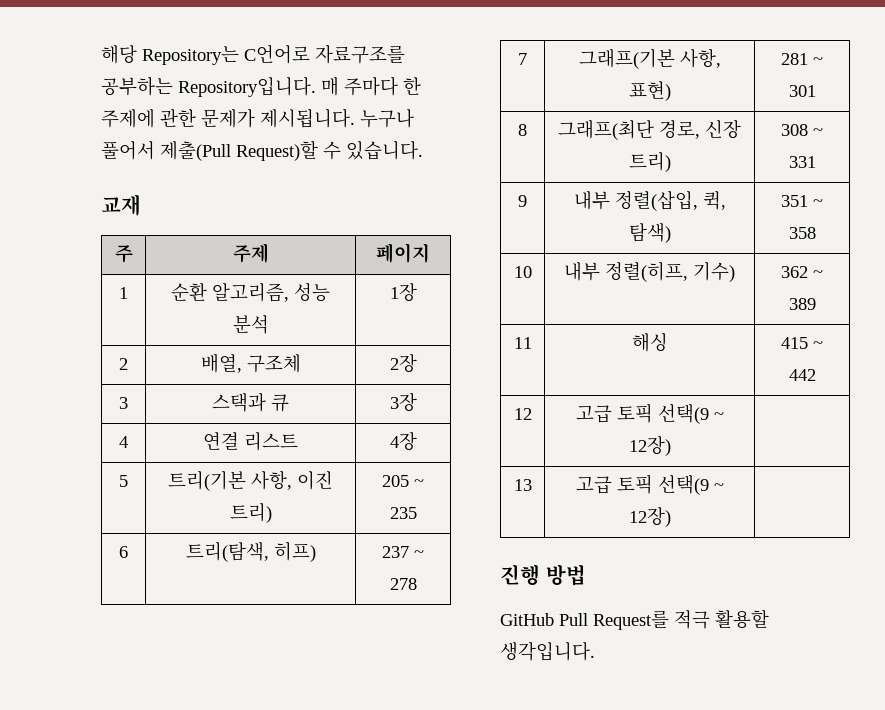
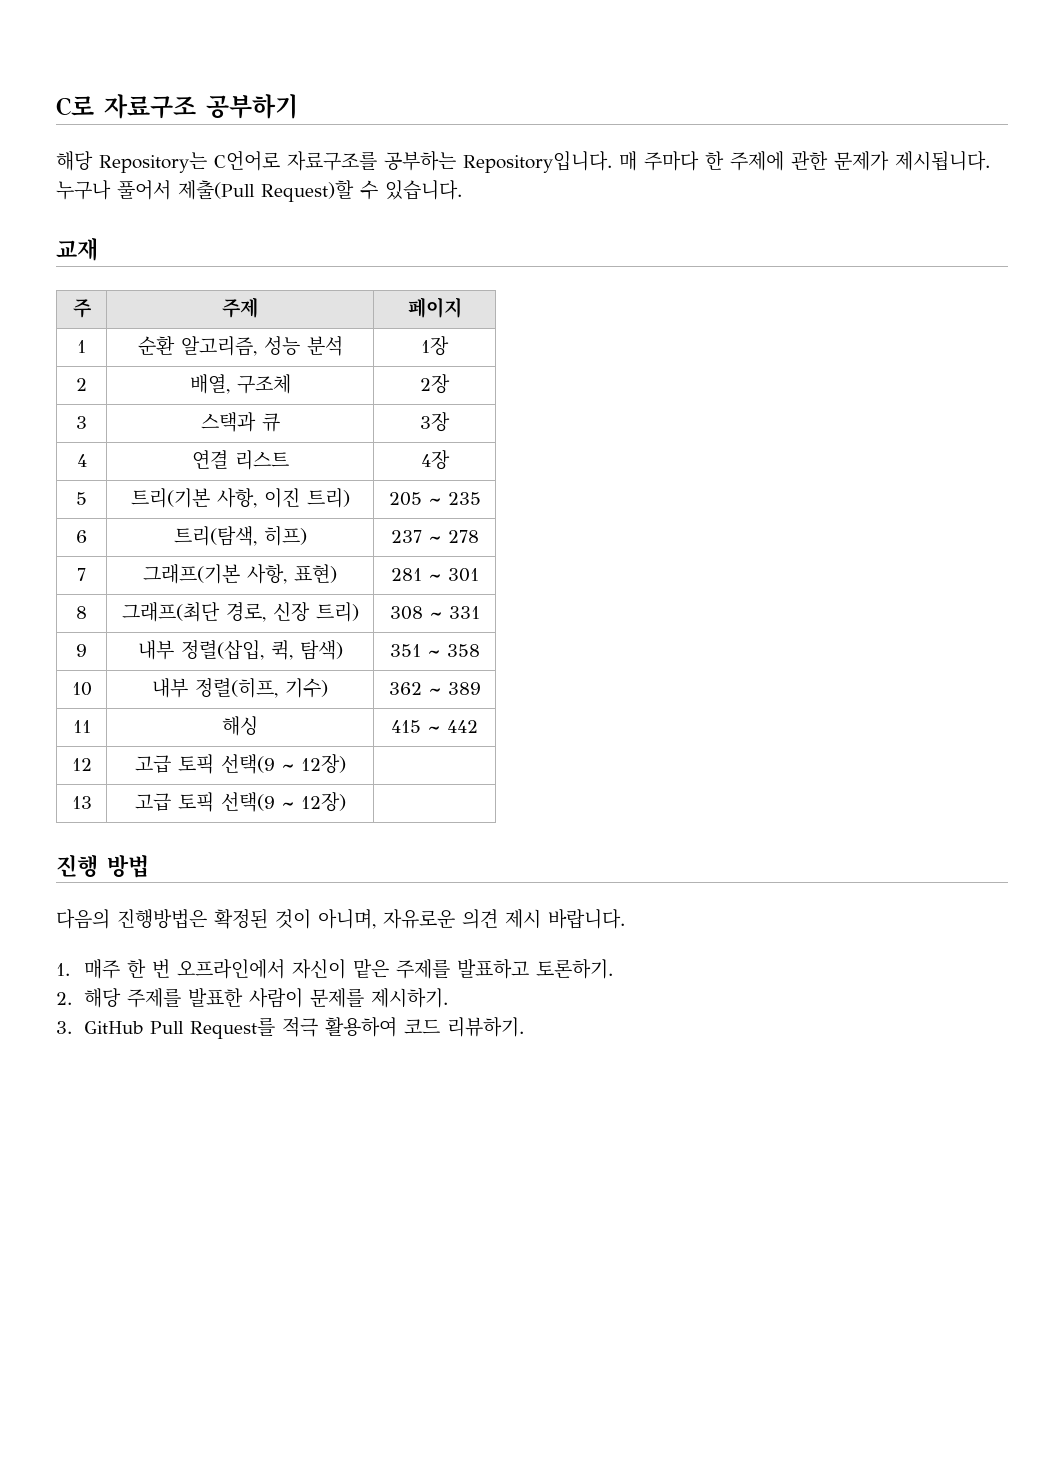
+ C로 자료구조 공부하기
- GitHub Pull Request를 적극 활용할 생각입니다.
+ 다음의 진행방법은 확정된 것이 아니며, 자유로운 의견 제시 바랍니다.
+ 1. 매주 한 번 오프라인에서 자신이 맡은 주제를 발표하고 토론하기.
+ 2. 해당 주제를 발표한 사람이 문제를 제시하기.
+ 3. GitHub Pull Request를 적극 활용하여 코드 리뷰하기.

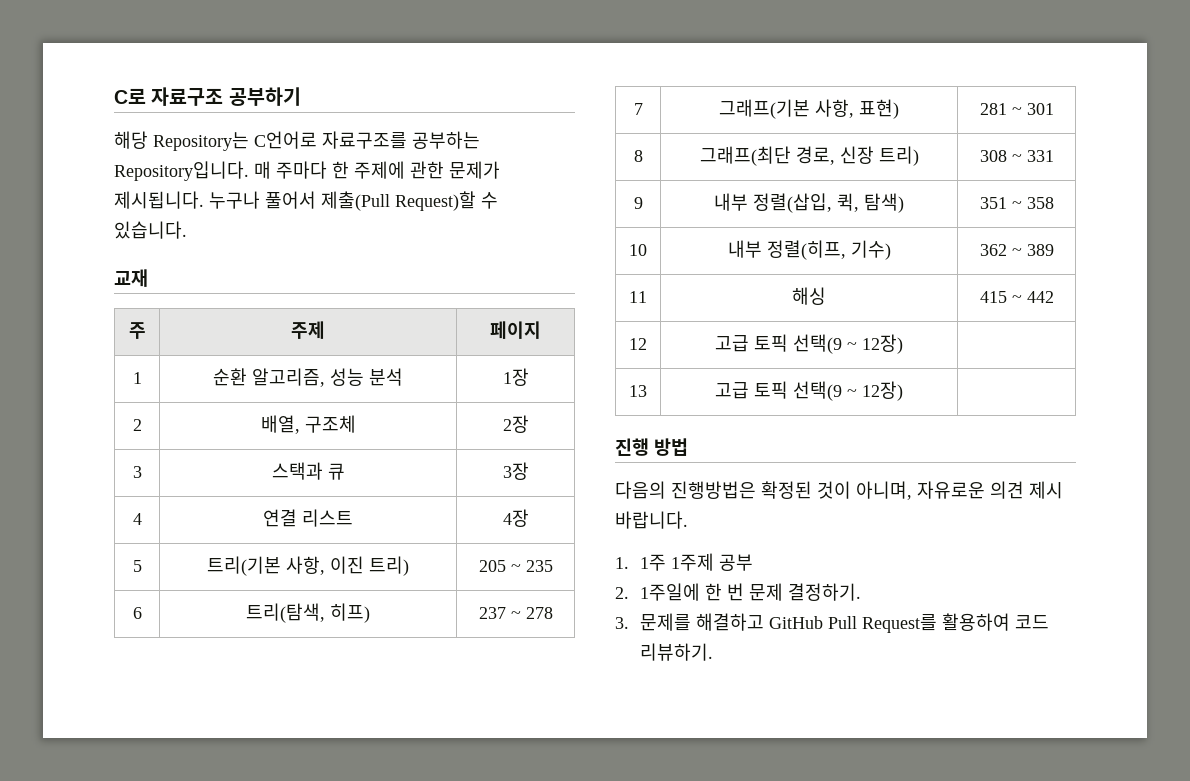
- 1. 매주 한 번 오프라인에서 자신이 맡은 주제를 발표하고 토론하기.
- 2. 해당 주제를 발표한 사람이 문제를 제시하기.
- 3. GitHub Pull Request를 적극 활용하여 코드 리뷰하기.
+ 1. 1주 1주제 공부
+ 2. 1주일에 한 번 문제 결정하기.
+ 3. 문제를 해결하고 GitHub Pull Request를 활용하여 코드 리뷰하기.

